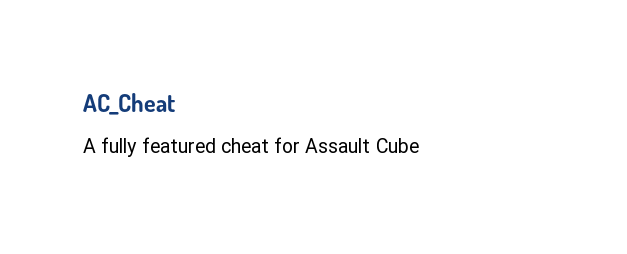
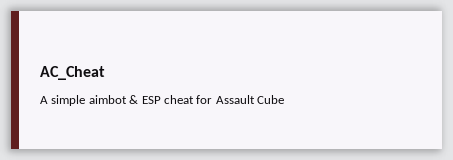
- A fully featured cheat for Assault Cube
+ A simple aimbot & ESP cheat for Assault Cube

